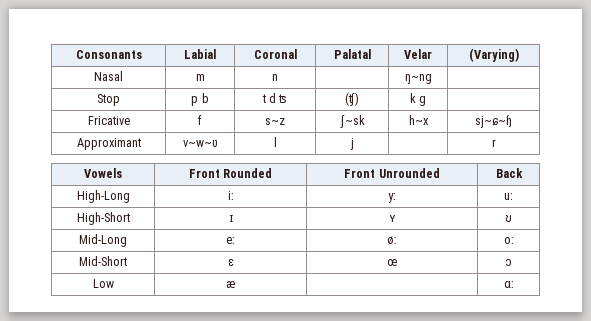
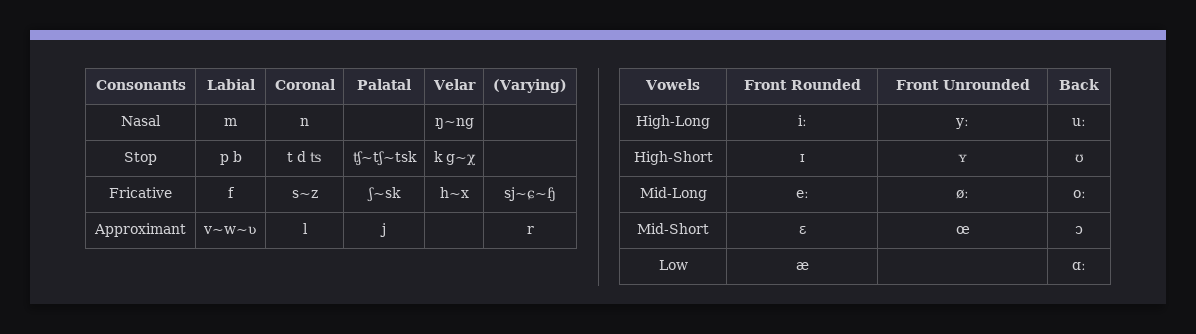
- Stop | p b | t d ʦ | (ʧ) | k g |
+ Stop | p b | t d ʦ | ʧ~tʃ~tsk | k g~χ |

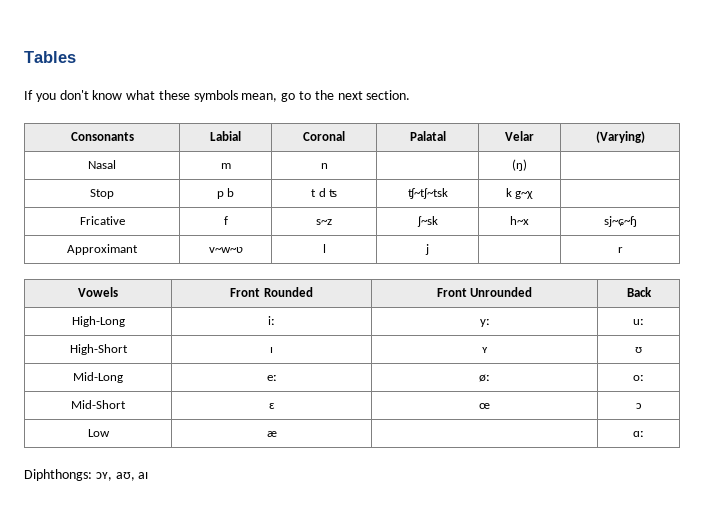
+ Tables
+ If you don't know what these symbols mean, go to the next section.
- Nasal | m | n | | ŋ~ng |
+ Nasal | m | n | | (ŋ) |
+ Diphthongs: ɔʏ, aʊ, aɪ

